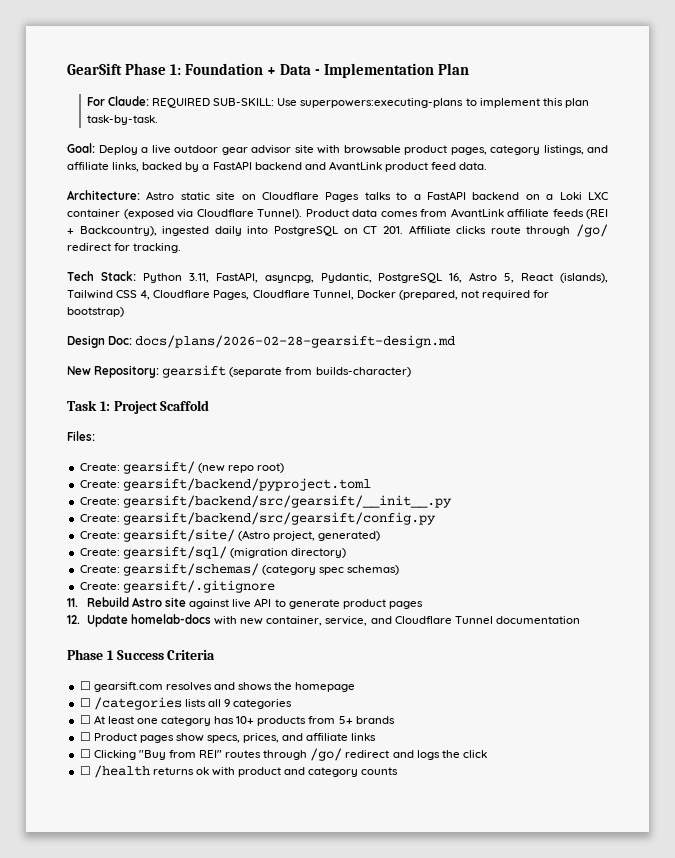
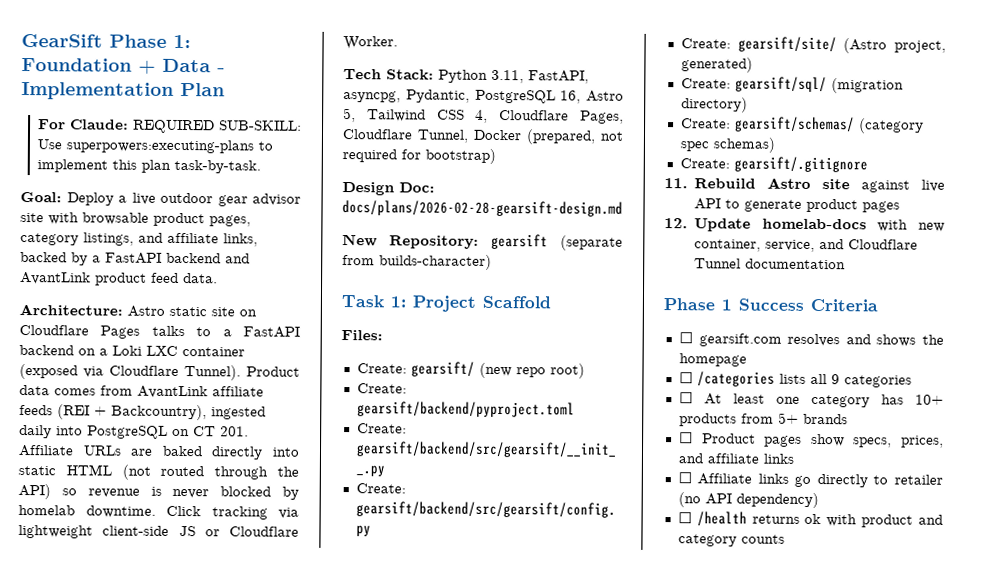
- Product data comes from AvantLink affiliate feeds (REI + Backcountry), ingested daily into PostgreSQL on CT 201. Affiliate clicks route through /go/ redirect for tracking.
+ Product data comes from AvantLink affiliate feeds (REI + Backcountry), ingested daily into PostgreSQL on CT 201. Affiliate URLs are baked directly into static HTML (not routed through the API) so revenue is never blocked by homelab downtime. Click tracking via lightweight client-side JS or Cloudflare Worker.
- Tech Stack: Python 3.11, FastAPI, asyncpg, Pydantic, PostgreSQL 16, Astro 5, React (islands), Tailwind CSS 4, Cloudflare Pages, Cloudflare Tunnel, Docker (prepared, not required for bootstrap)
+ Tech Stack: Python 3.11, FastAPI, asyncpg, Pydantic, PostgreSQL 16, Astro 5, Tailwind CSS 4, Cloudflare Pages, Cloudflare Tunnel, Docker (prepared, not required for bootstrap)
- ☐ Clicking "Buy from REI" routes through /go/ redirect and logs the click
+ ☐ Affiliate links go directly to retailer (no API dependency)

